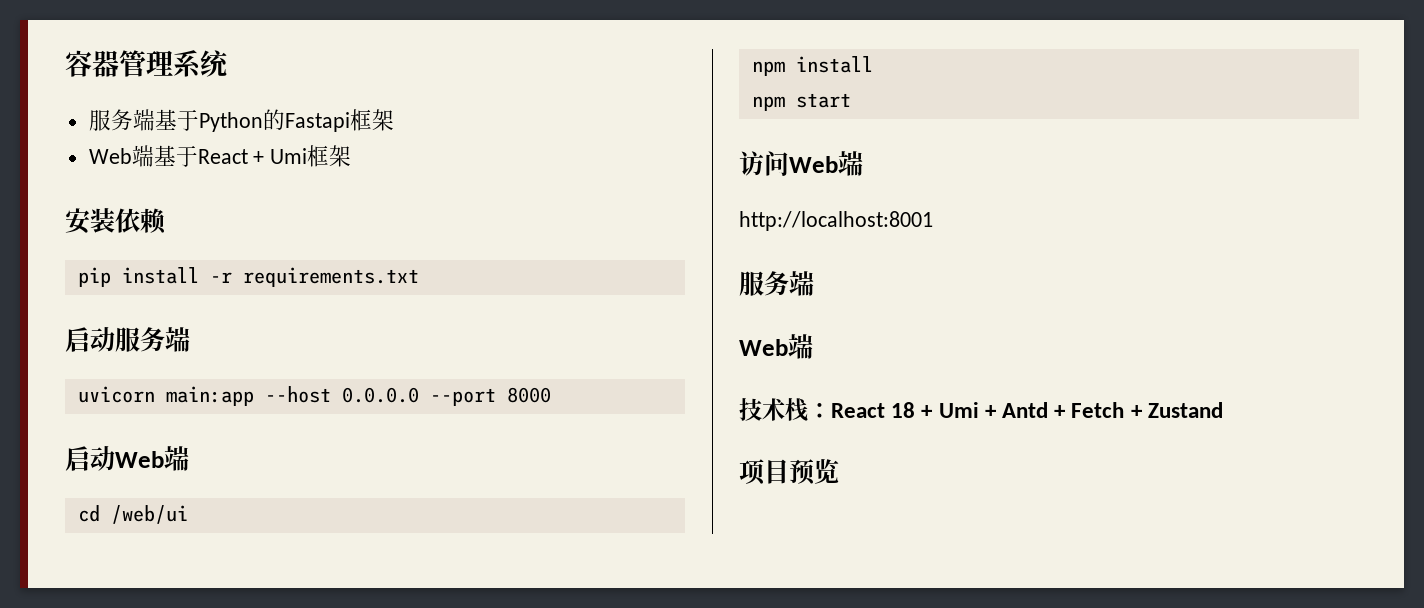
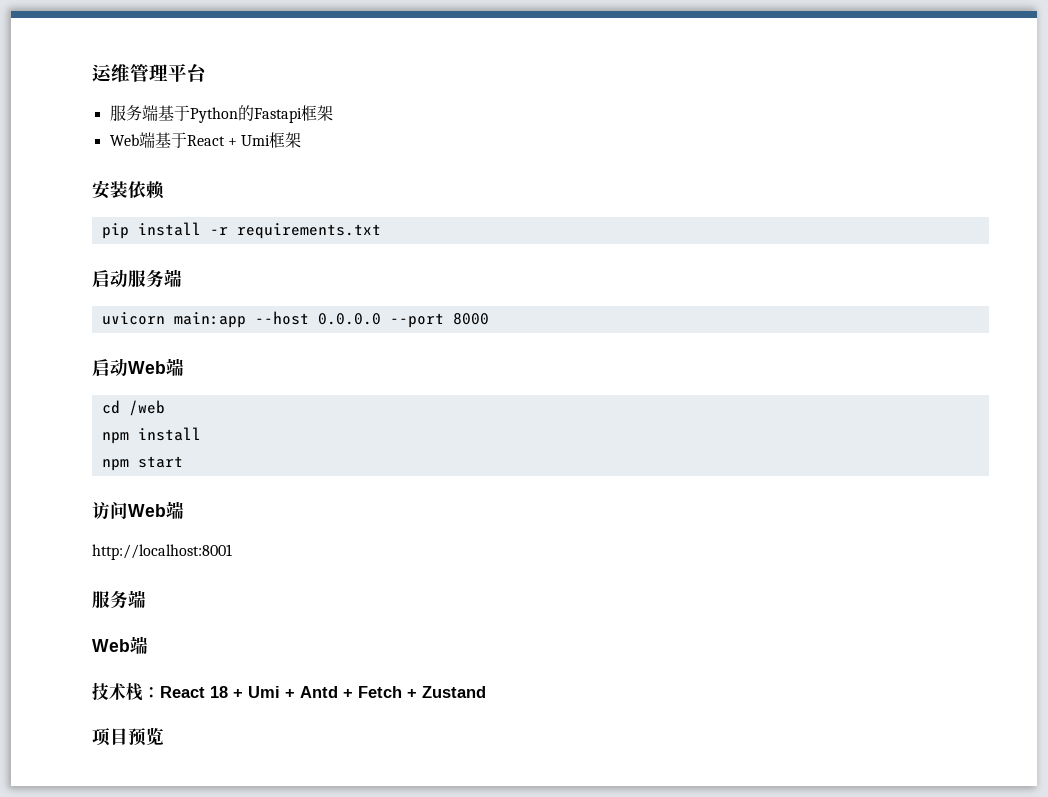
- 容器管理系统
+ 运维管理平台
- cd /web/ui
+ cd /web

